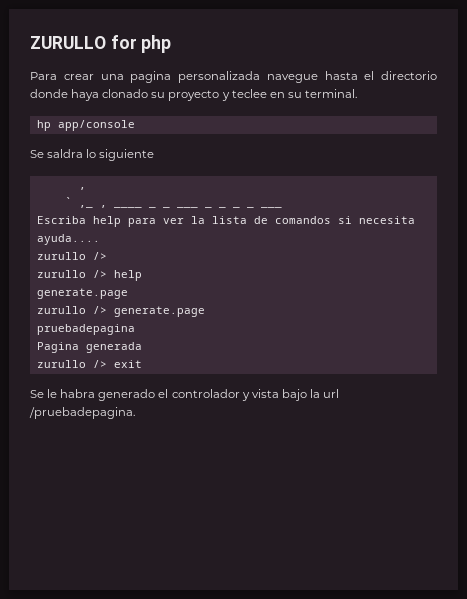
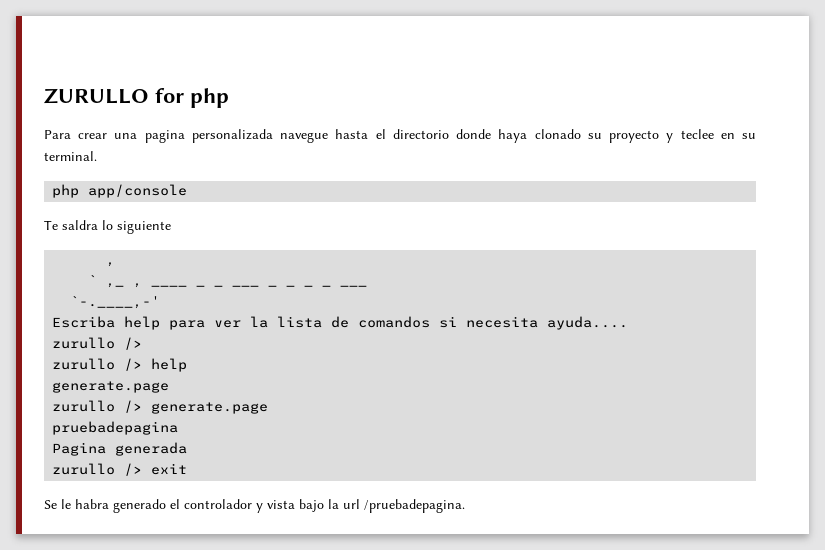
- hp app/console
+ php app/console
- Se saldra lo siguiente
+ Te saldra lo siguiente
+ `-.____,-'

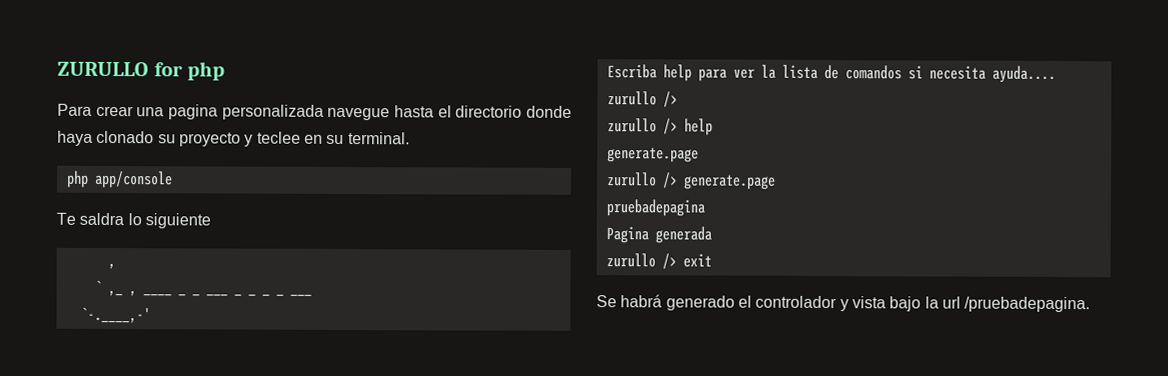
- Se le habra generado el controlador y vista bajo la url /pruebadepagina.
+ Se habrá generado el controlador y vista bajo la url /pruebadepagina.

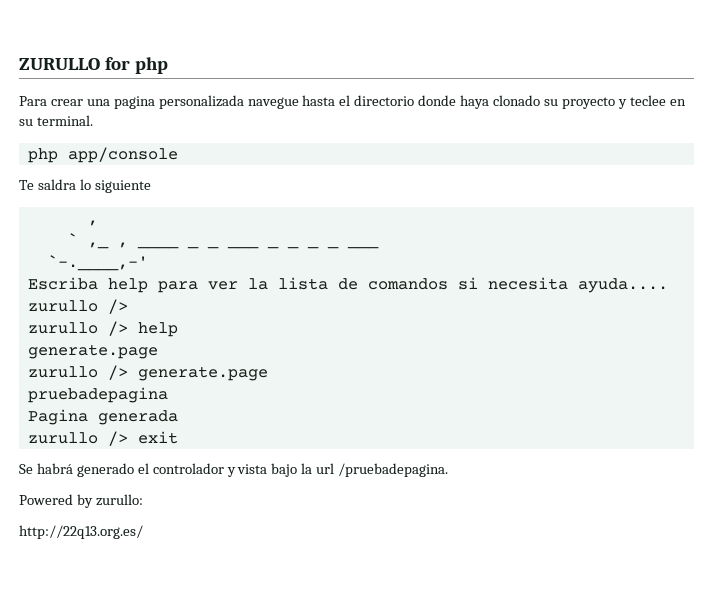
+ Powered by zurullo:
+ http://22q13.org.es/

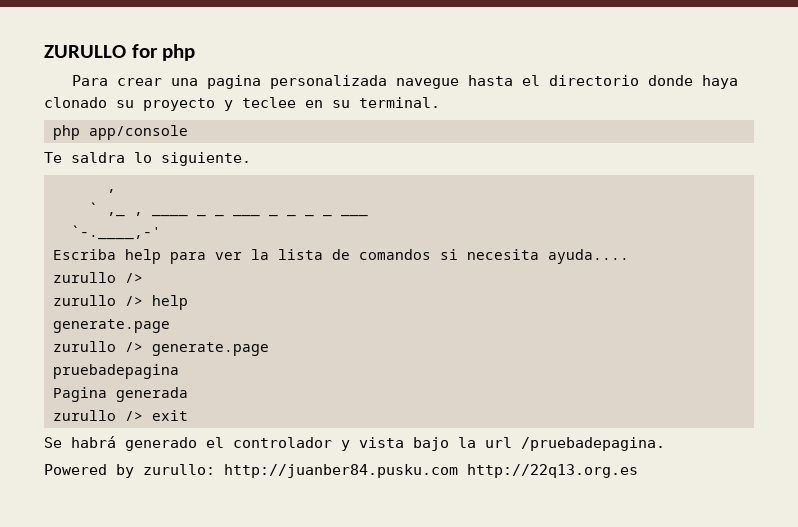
- Te saldra lo siguiente
+ Te saldra lo siguiente.
- Powered by zurullo:
- http://22q13.org.es/
+ Powered by zurullo: http://juanber84.pusku.com http://22q13.org.es

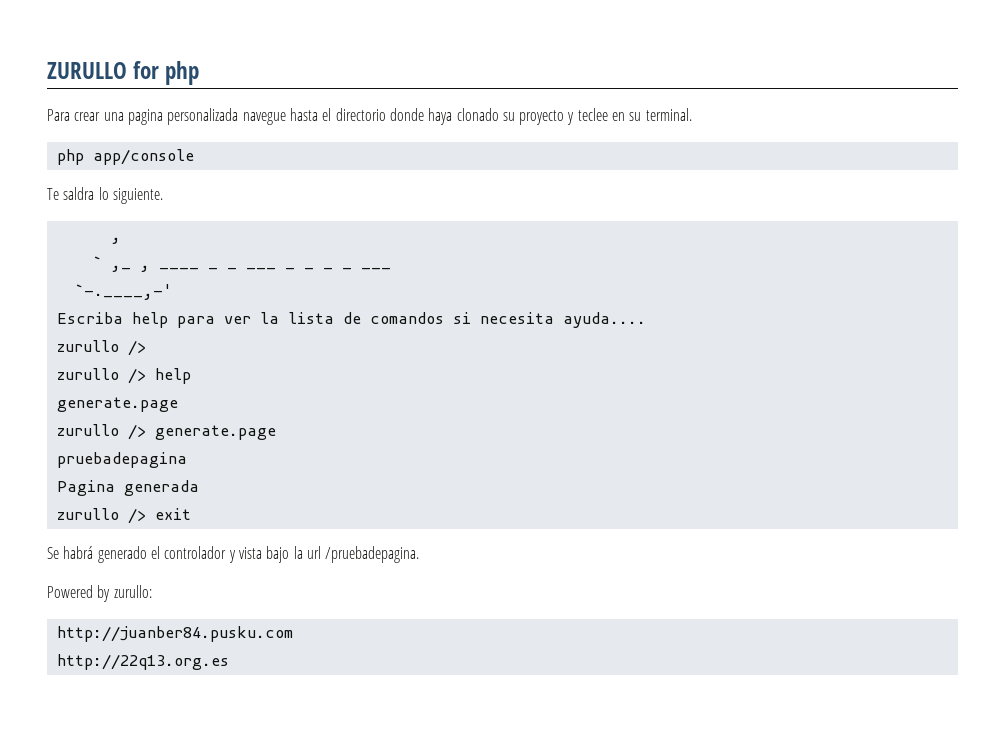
- Powered by zurullo: http://juanber84.pusku.com http://22q13.org.es
+ Powered by zurullo:
+ http://juanber84.pusku.com
+ http://22q13.org.es

